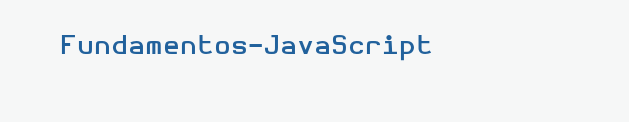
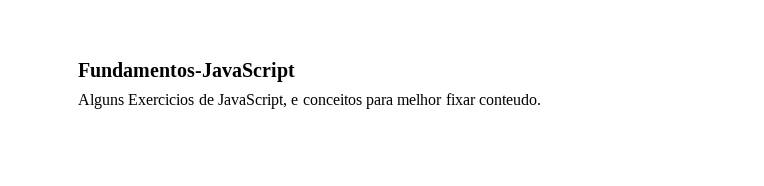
+ Alguns Exercicios de JavaScript, e conceitos para melhor fixar conteudo.

